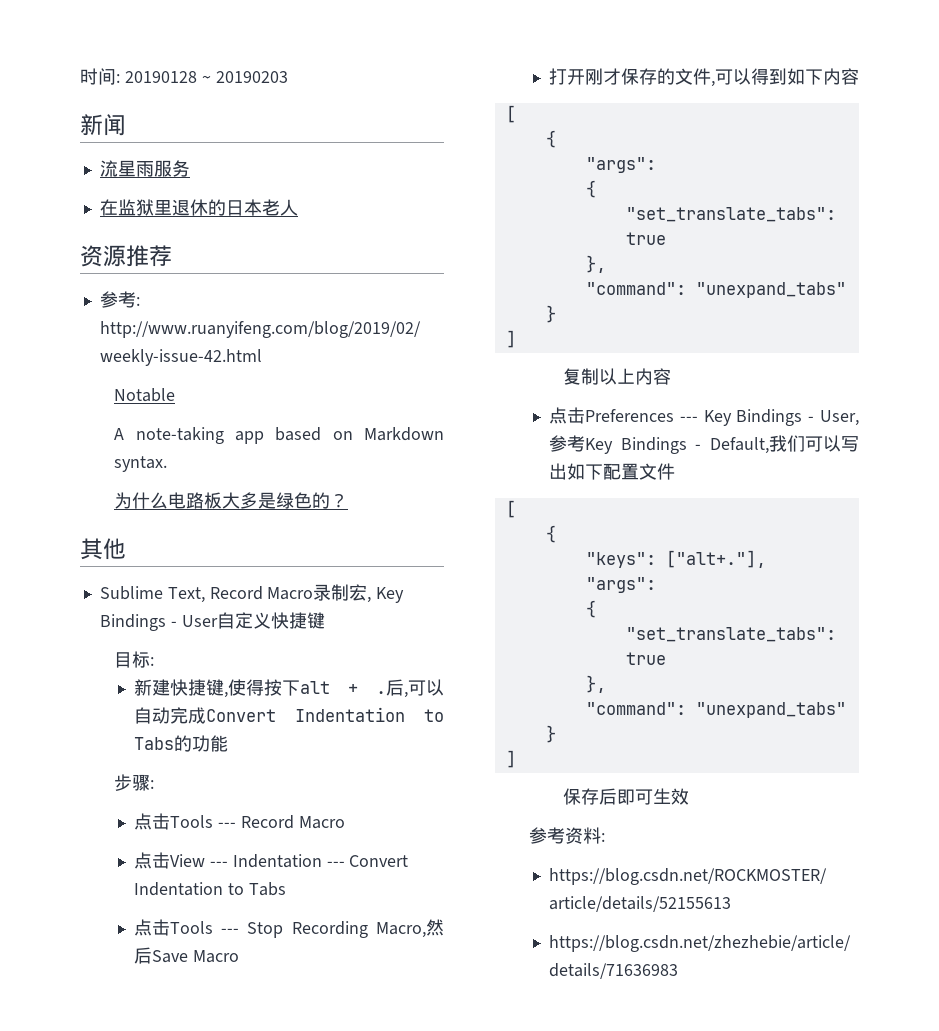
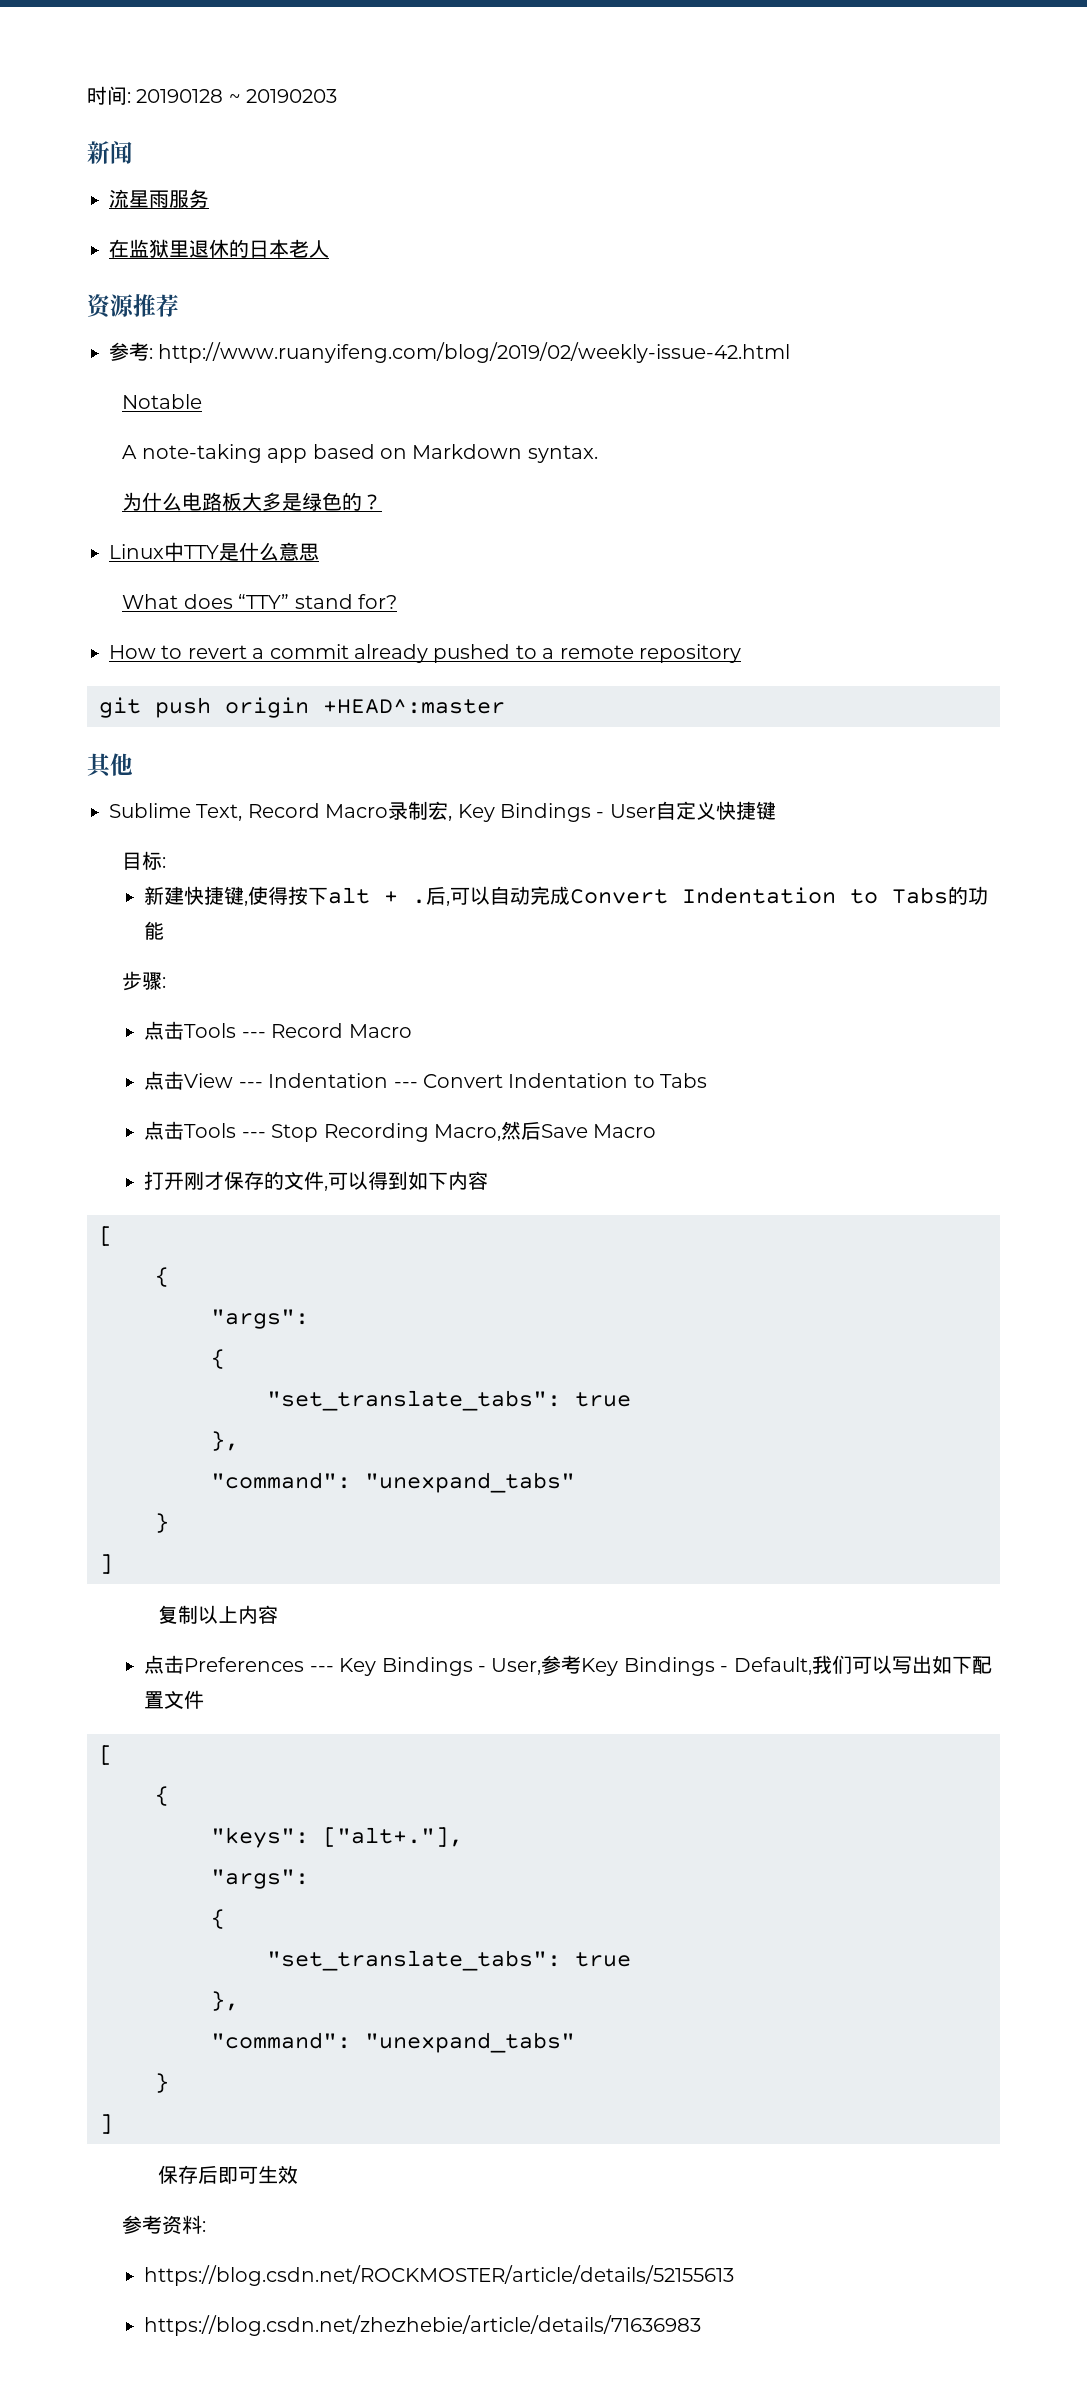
+ Linux中TTY是什么意思
+ What does “TTY” stand for?
+ How to revert a commit already pushed to a remote repository
+ git push origin +HEAD^:master

